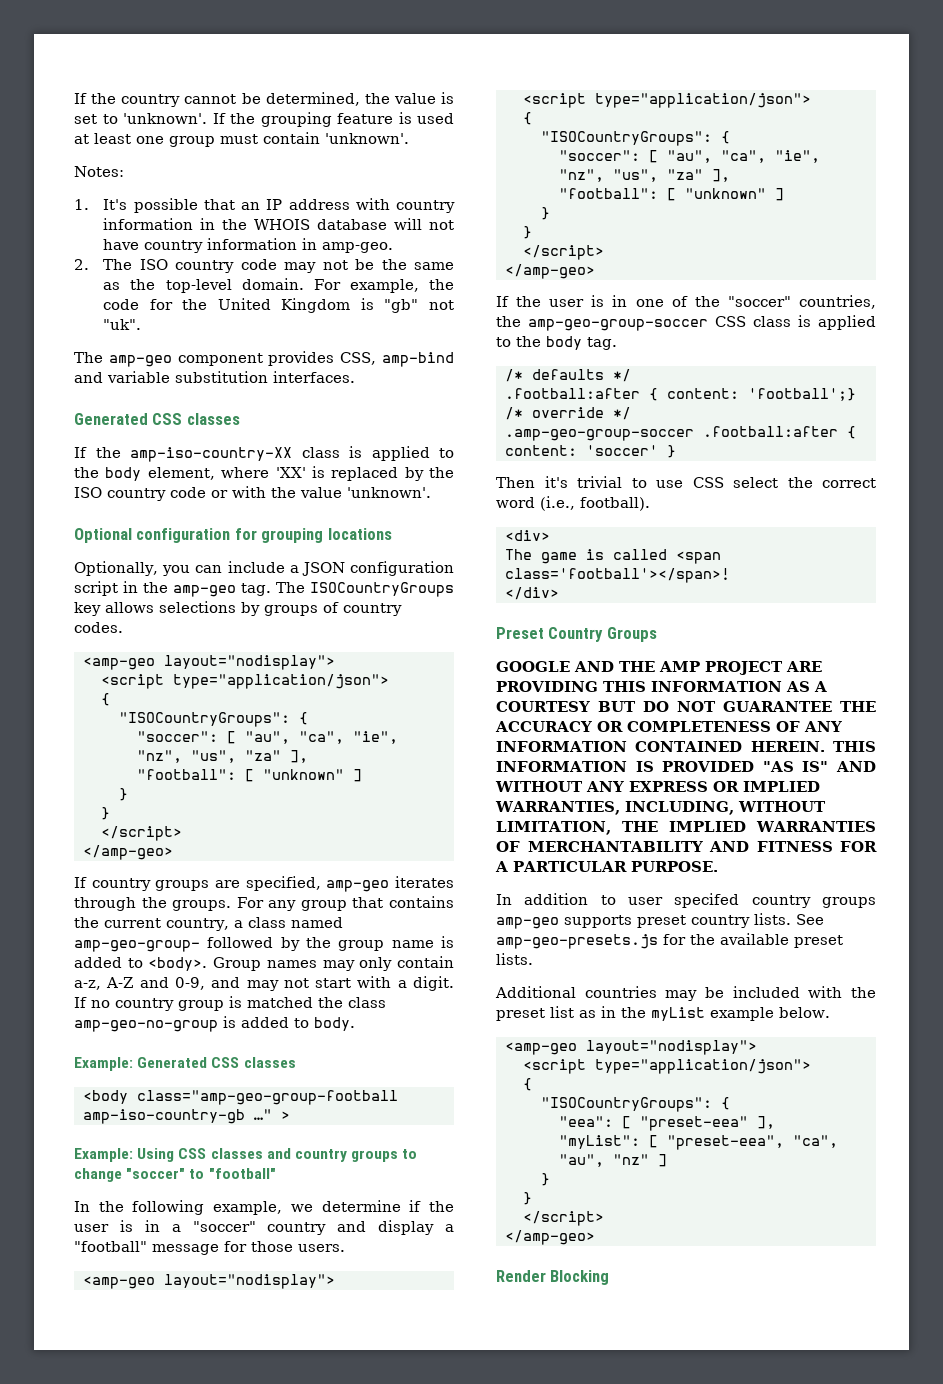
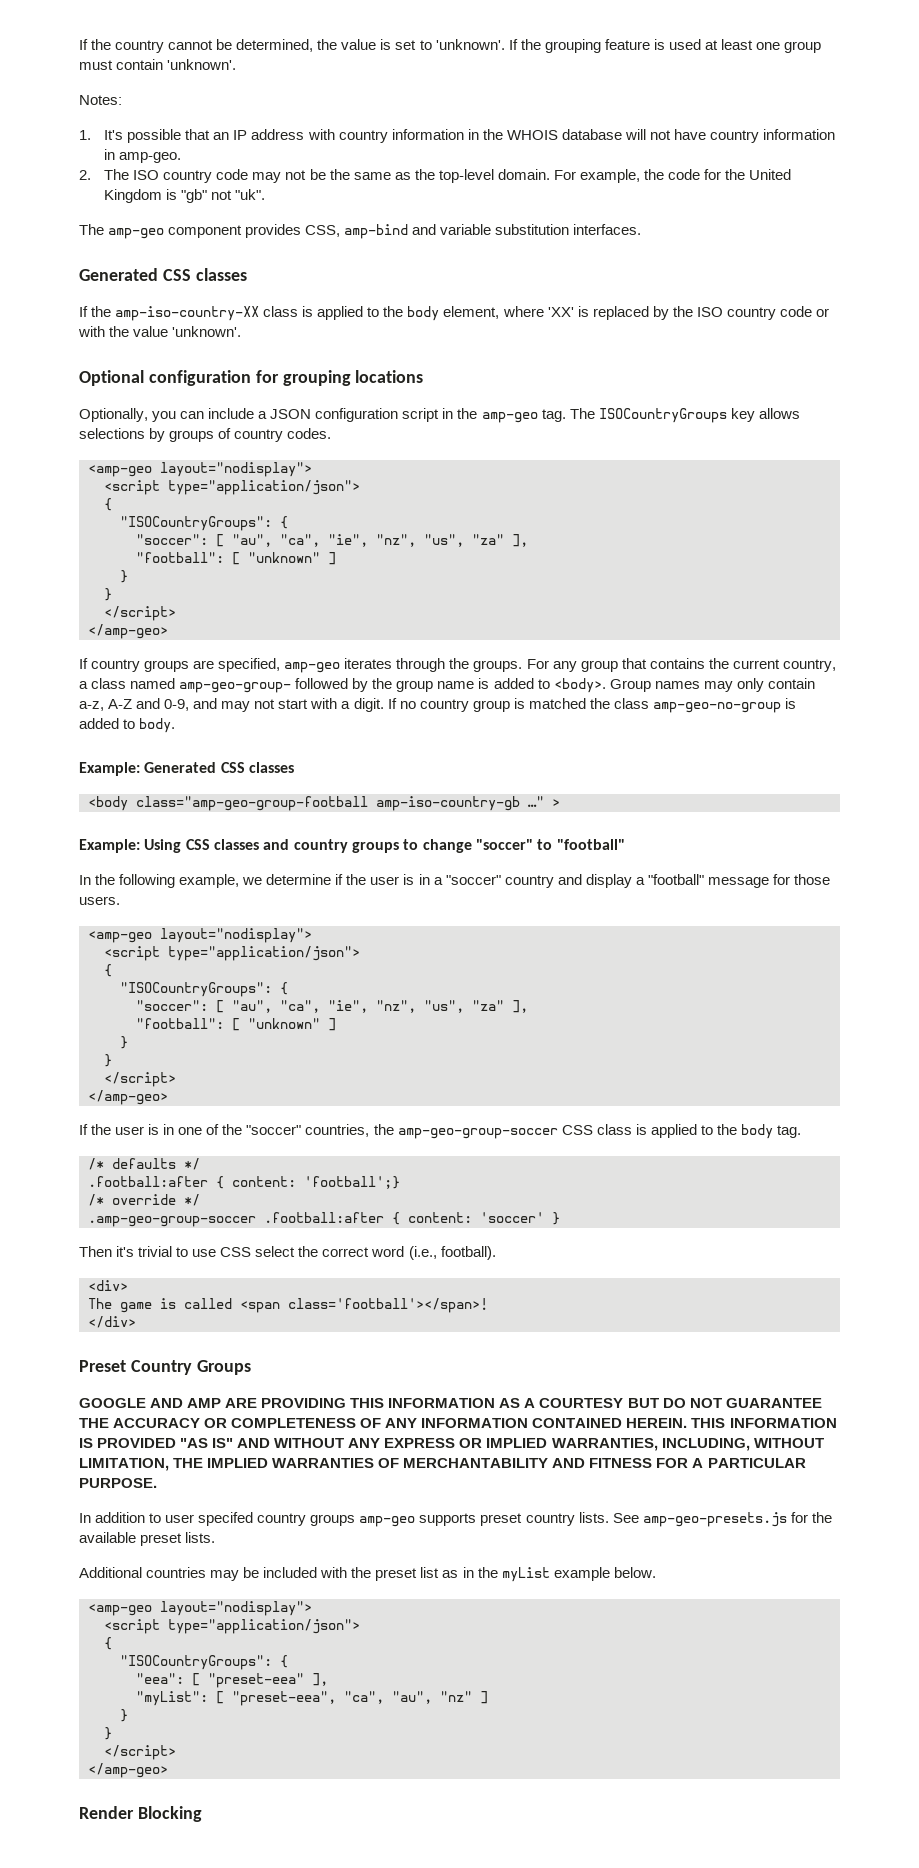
- GOOGLE AND THE AMP PROJECT ARE PROVIDING THIS INFORMATION AS A COURTESY BUT DO NOT GUARANTEE THE ACCURACY OR COMPLETENESS OF ANY INFORMATION CONTAINED HEREIN.
+ GOOGLE AND AMP ARE PROVIDING THIS INFORMATION AS A COURTESY BUT DO NOT GUARANTEE THE ACCURACY OR COMPLETENESS OF ANY INFORMATION CONTAINED HEREIN.

